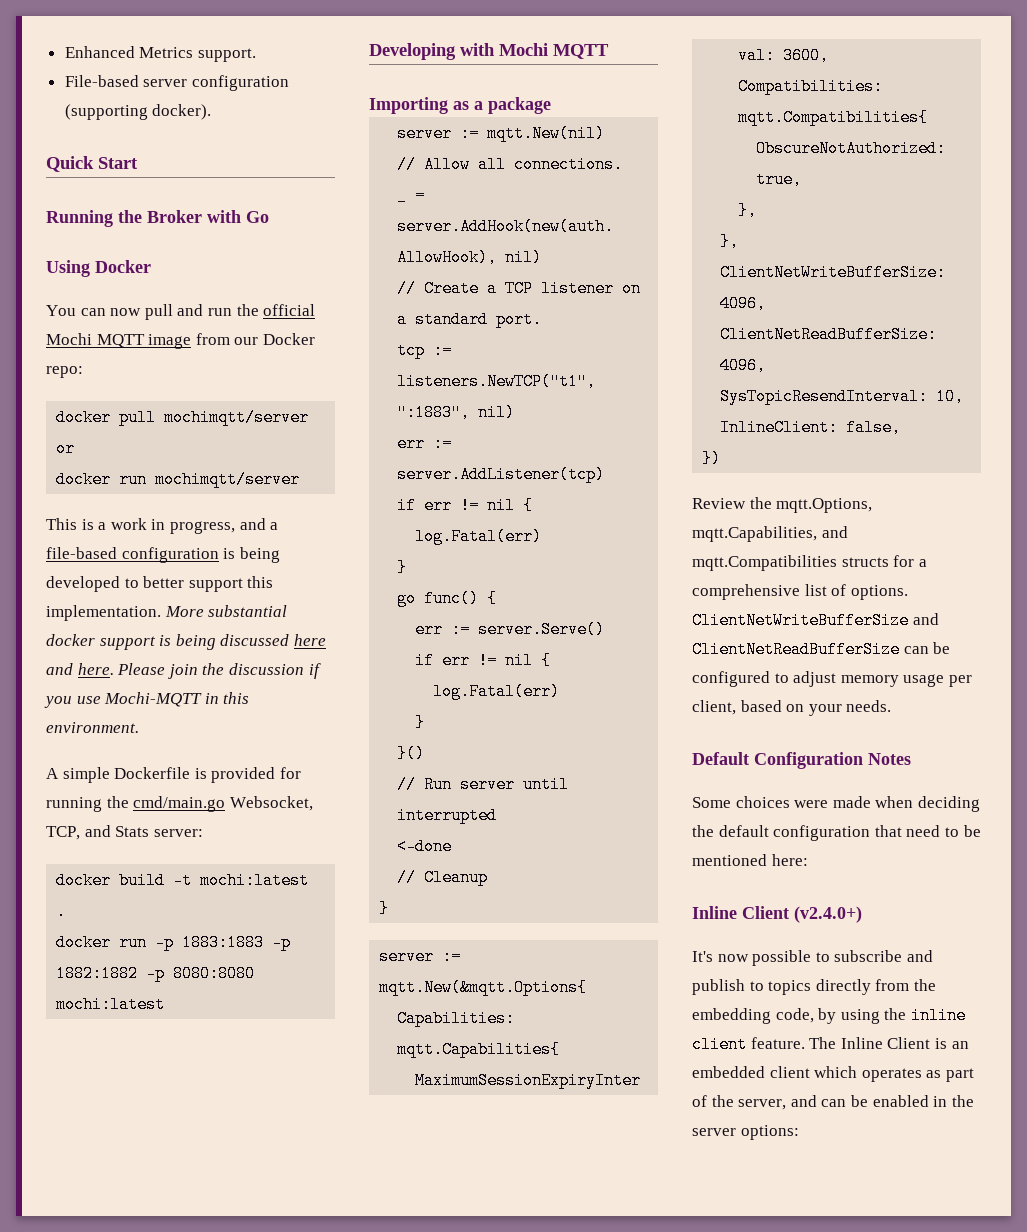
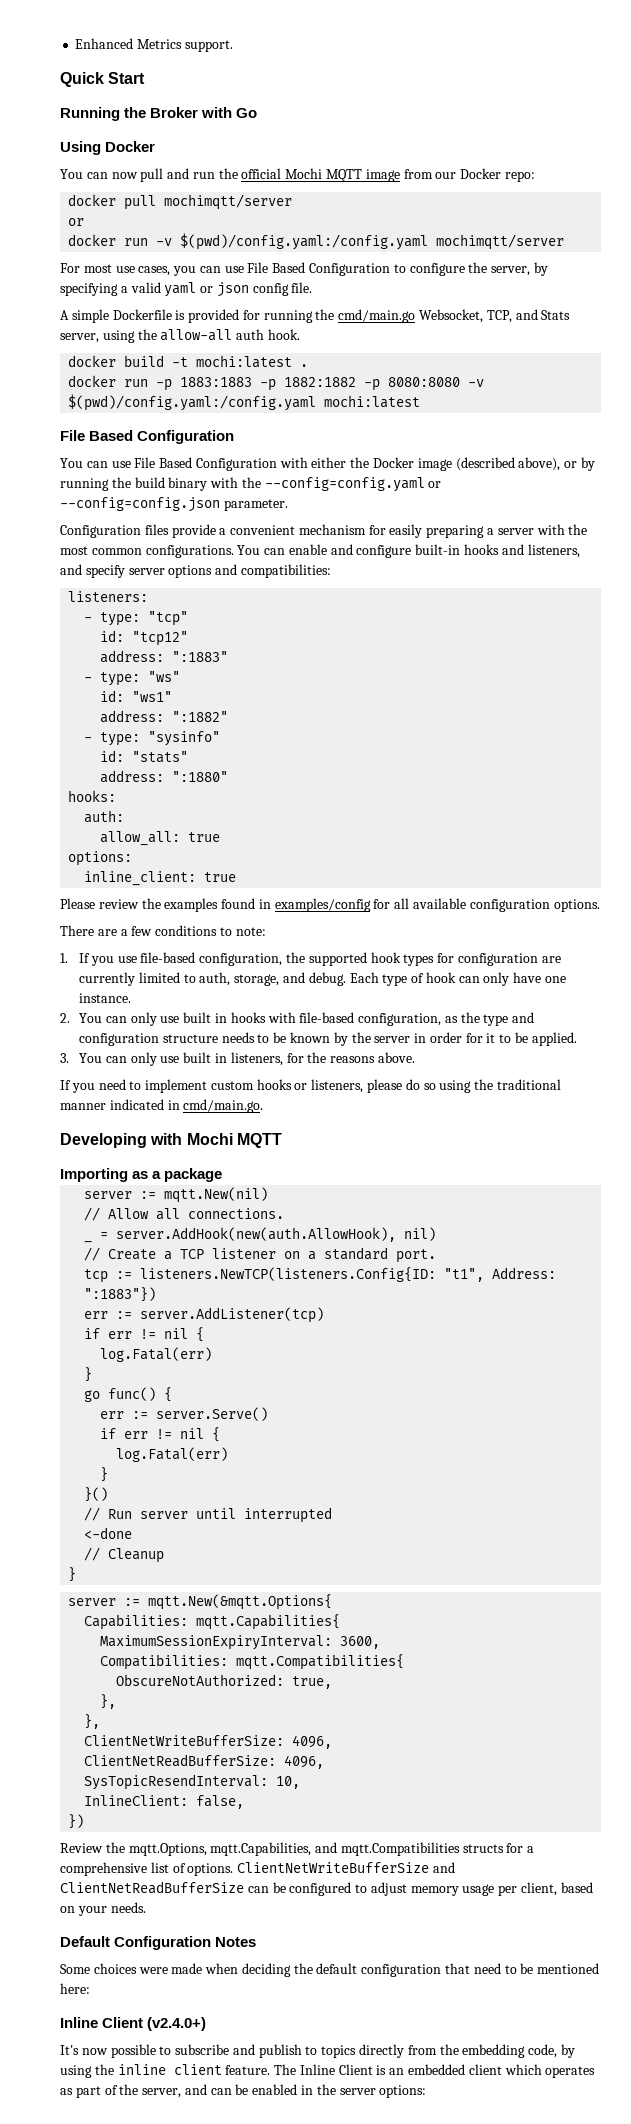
- File-based server configuration (supporting docker).
- docker run mochimqtt/server
- This is a work in progress, and a file-based configuration is being developed to better support this implementation. More substantial docker support is being discussed here and here. Please join the discussion if you use Mochi-MQTT in this environment.
+ docker run -v $(pwd)/config.yaml:/config.yaml mochimqtt/server
+ For most use cases, you can use File Based Configuration to configure the server, by specifying a valid yaml or json config file.
- A simple Dockerfile is provided for running the cmd/main.go Websocket, TCP, and Stats server:
+ A simple Dockerfile is provided for running the cmd/main.go Websocket, TCP, and Stats server, using the allow-all auth hook.
- docker run -p 1883:1883 -p 1882:1882 -p 8080:8080 mochi:latest
+ docker run -p 1883:1883 -p 1882:1882 -p 8080:8080 -v $(pwd)/config.yaml:/config.yaml mochi:latest
+ File Based Configuration
+ You can use File Based Configuration with either the Docker image (described above), or by running the build binary with the --config=config.yaml or --config=config.json parameter.
+ Configuration files provide a convenient mechanism for easily preparing a server with the most common configurations. You can enable and configure built-in hooks and listeners, and specify server options and compatibilities:
+ listeners:
+ - type: "tcp"
+ id: "tcp12"
+ address: ":1883"
+ - type: "ws"
+ id: "ws1"
+ address: ":1882"
+ - type: "sysinfo"
+ id: "stats"
+ address: ":1880"
+ hooks:
+ auth:
+ allow_all: true
+ options:
+ inline_client: true
+ Please review the examples found in examples/config for all available configuration options.
+ There are a few conditions to note:
+ 1. If you use file-based configuration, the supported hook types for configuration are currently limited to auth, storage, and debug. Each type of hook can only have one instance.
+ 2. You can only use built in hooks with file-based configuration, as the type and configuration structure needs to be known by the server in order for it to be applied.
+ 3. You can only use built in listeners, for the reasons above.
+ If you need to implement custom hooks or listeners, please do so using the traditional manner indicated in cmd/main.go.
- tcp := listeners.NewTCP("t1", ":1883", nil)
+ tcp := listeners.NewTCP(listeners.Config{ID: "t1", Address: ":1883"})

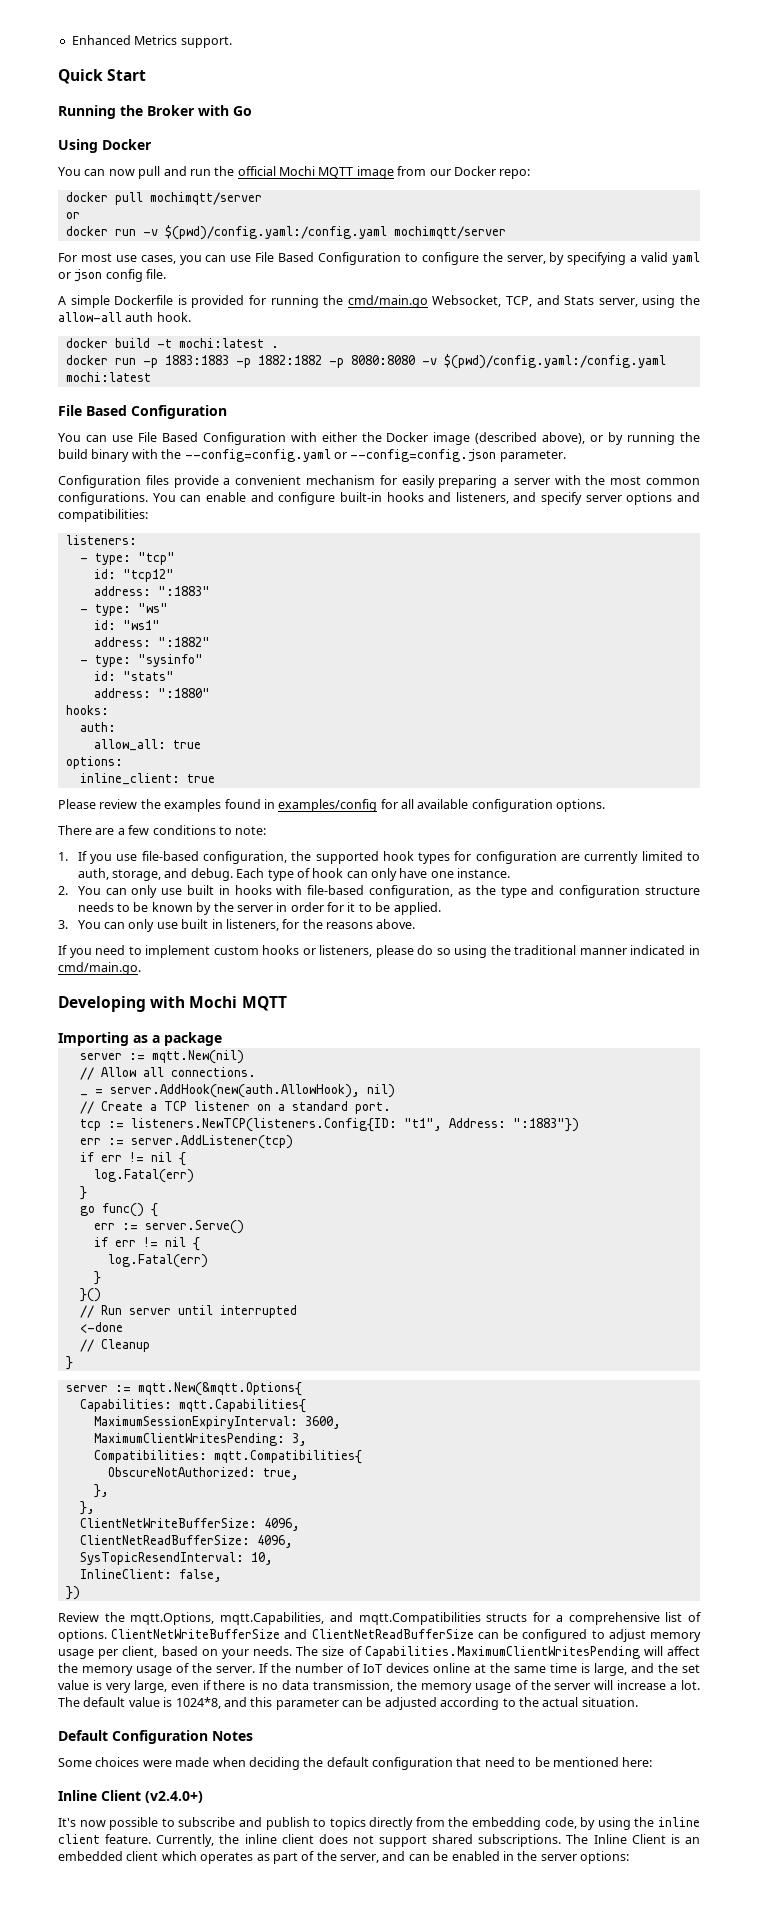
+ MaximumClientWritesPending: 3,
+ The size of Capabilities.MaximumClientWritesPending will affect the memory usage of the server. If the number of IoT devices online at the same time is large, and the set value is very large, even if there is no data transmission, the memory usage of the server will increase a lot. The default value is 1024*8, and this parameter can be adjusted according to the actual situation.
+ Currently, the inline client does not support shared subscriptions.

